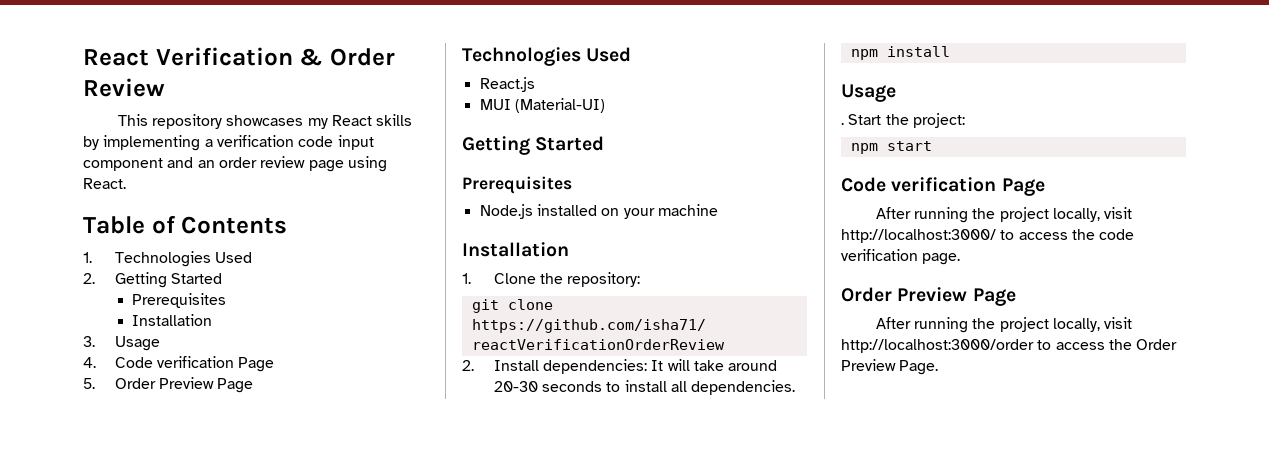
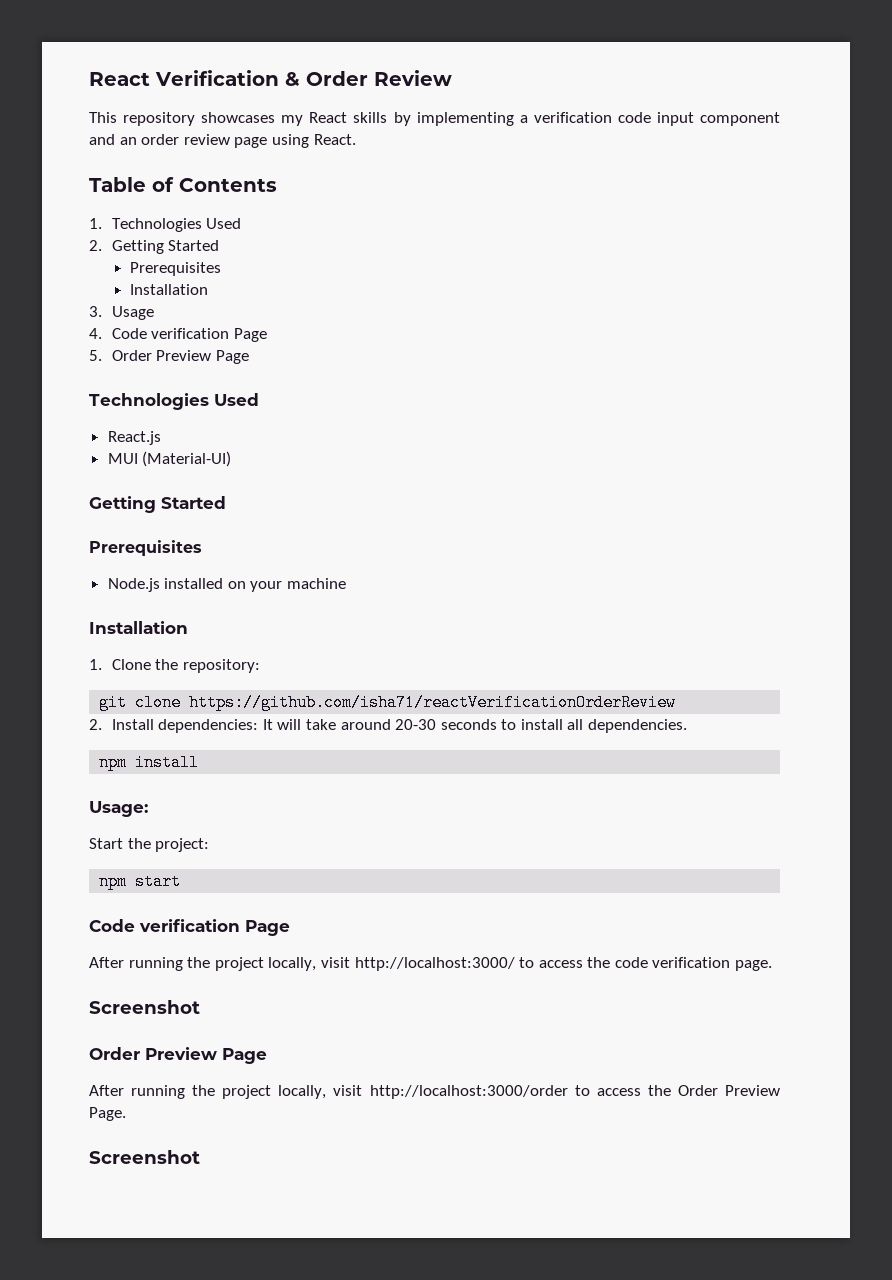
  npm install
- Usage
- . Start the project:
+ Usage:
+ Start the project:
  After running the project locally, visit http://localhost:3000/ to access the code verification page.
+ Screenshot
  After running the project locally, visit http://localhost:3000/order to access the Order Preview Page.
+ Screenshot

